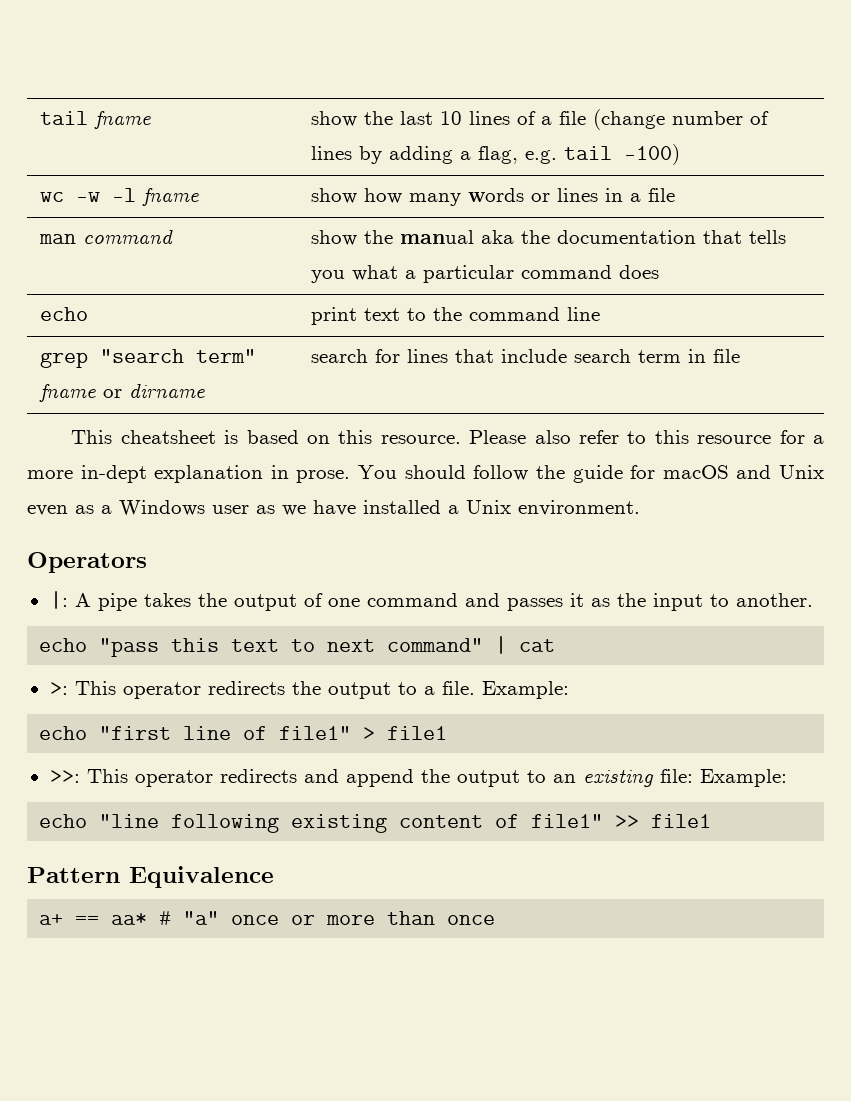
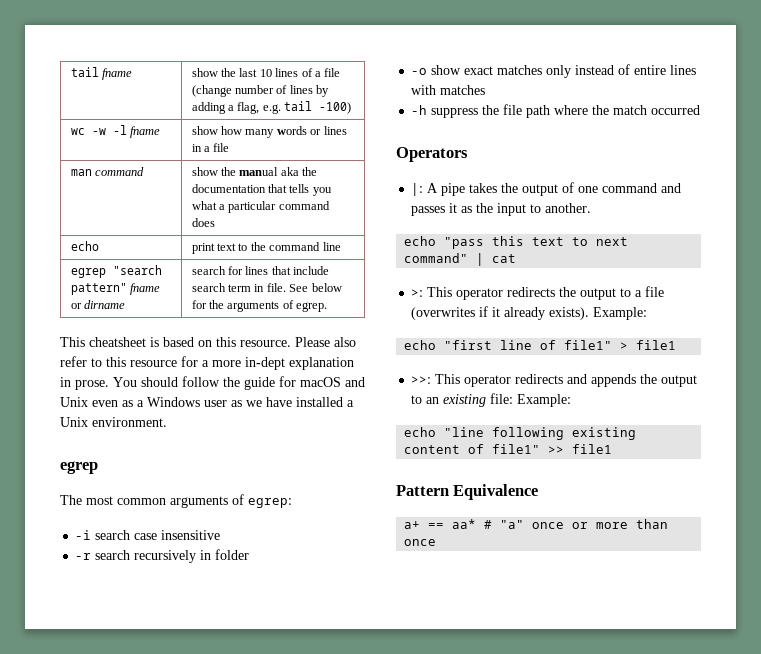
- grep "search term" fname or dirname | search for lines that include search term in file
+ egrep "search pattern" fname or dirname | search for lines that include search term in file. See below for the arguments of egrep.
  You should follow the guide for macOS and Unix even as a Windows user as we have installed a Unix environment.
+ egrep
+ The most common arguments of egrep:
+ -i search case insensitive
+ -r search recursively in folder
+ -o show exact matches only instead of entire lines with matches
+ -h suppress the file path where the match occurred
- >: This operator redirects the output to a file.
+ >: This operator redirects the output to a file (overwrites if it already exists).
- >>: This operator redirects and append the output to an existing file: Example:
+ >>: This operator redirects and appends the output to an existing file: Example:

